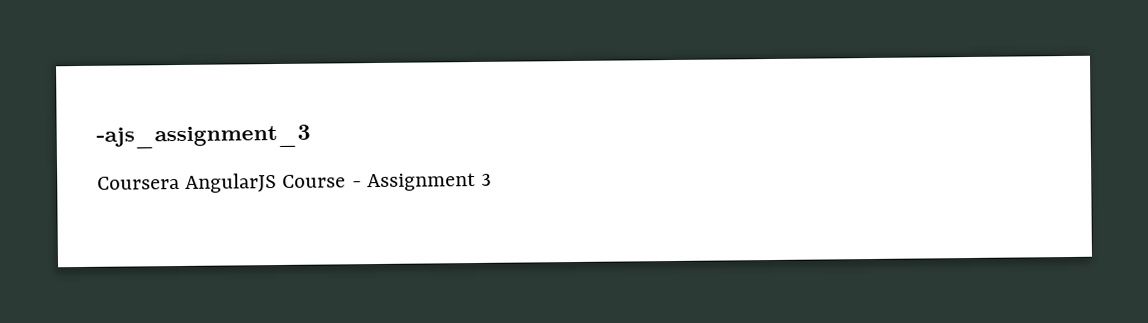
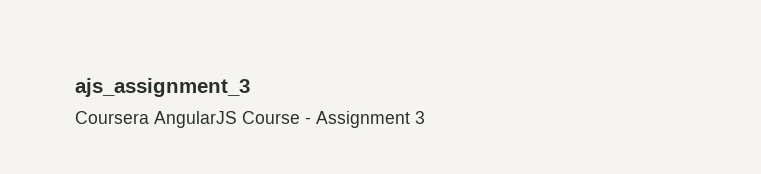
- -ajs_assignment_3
+ ajs_assignment_3

